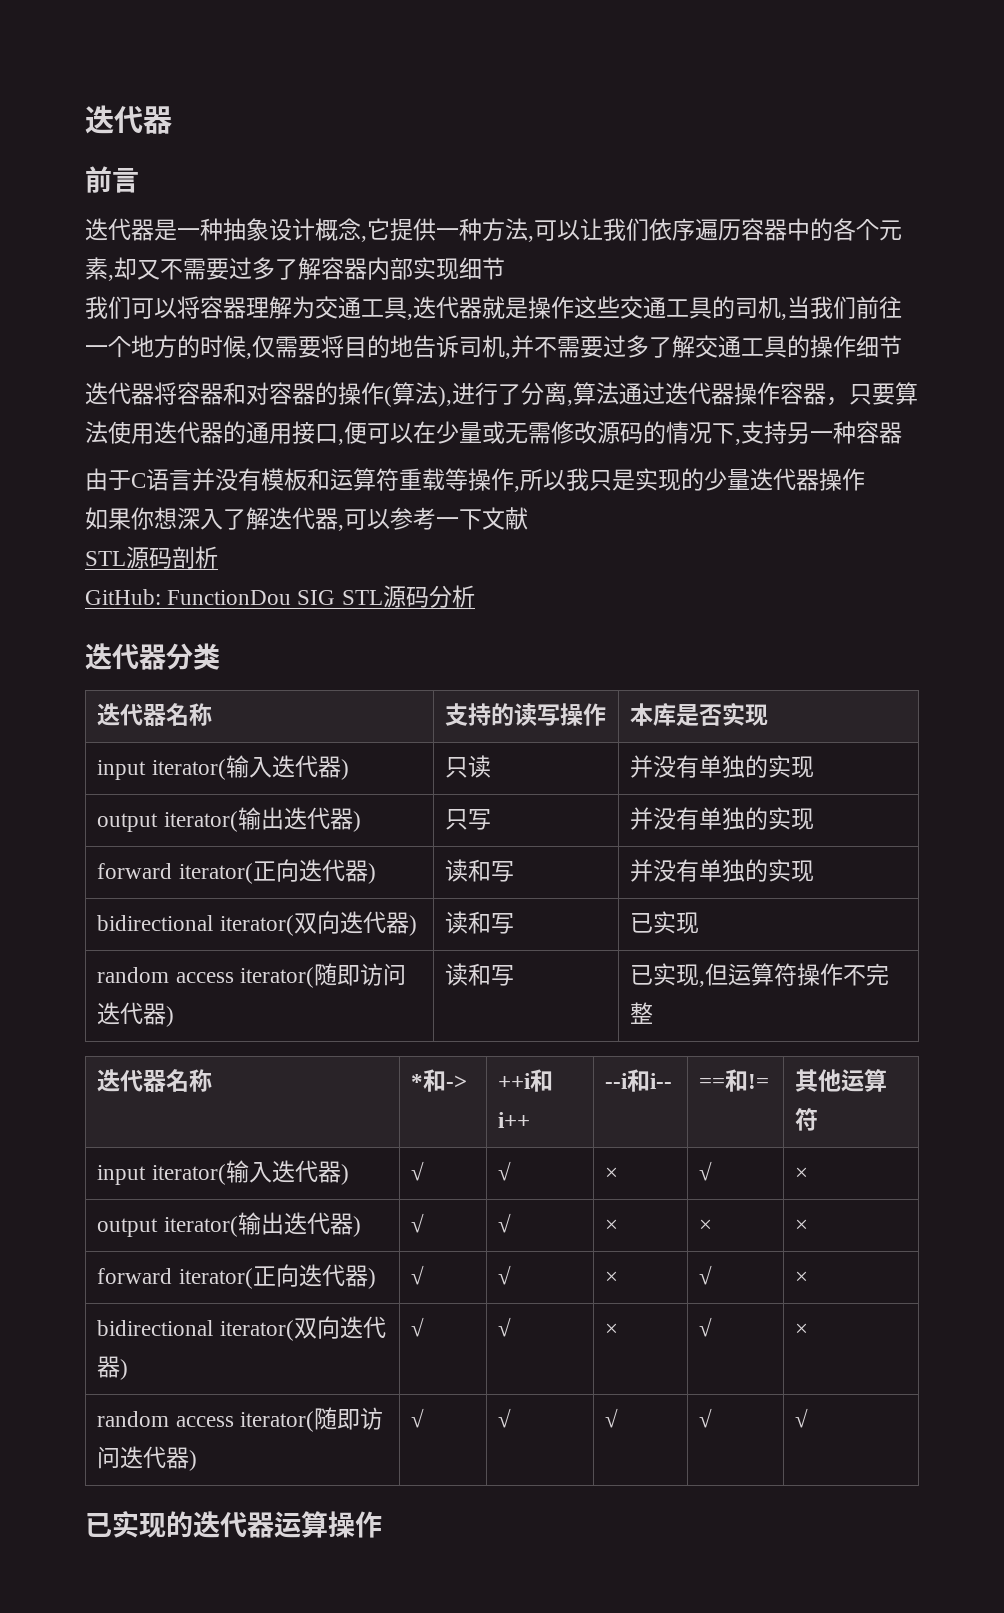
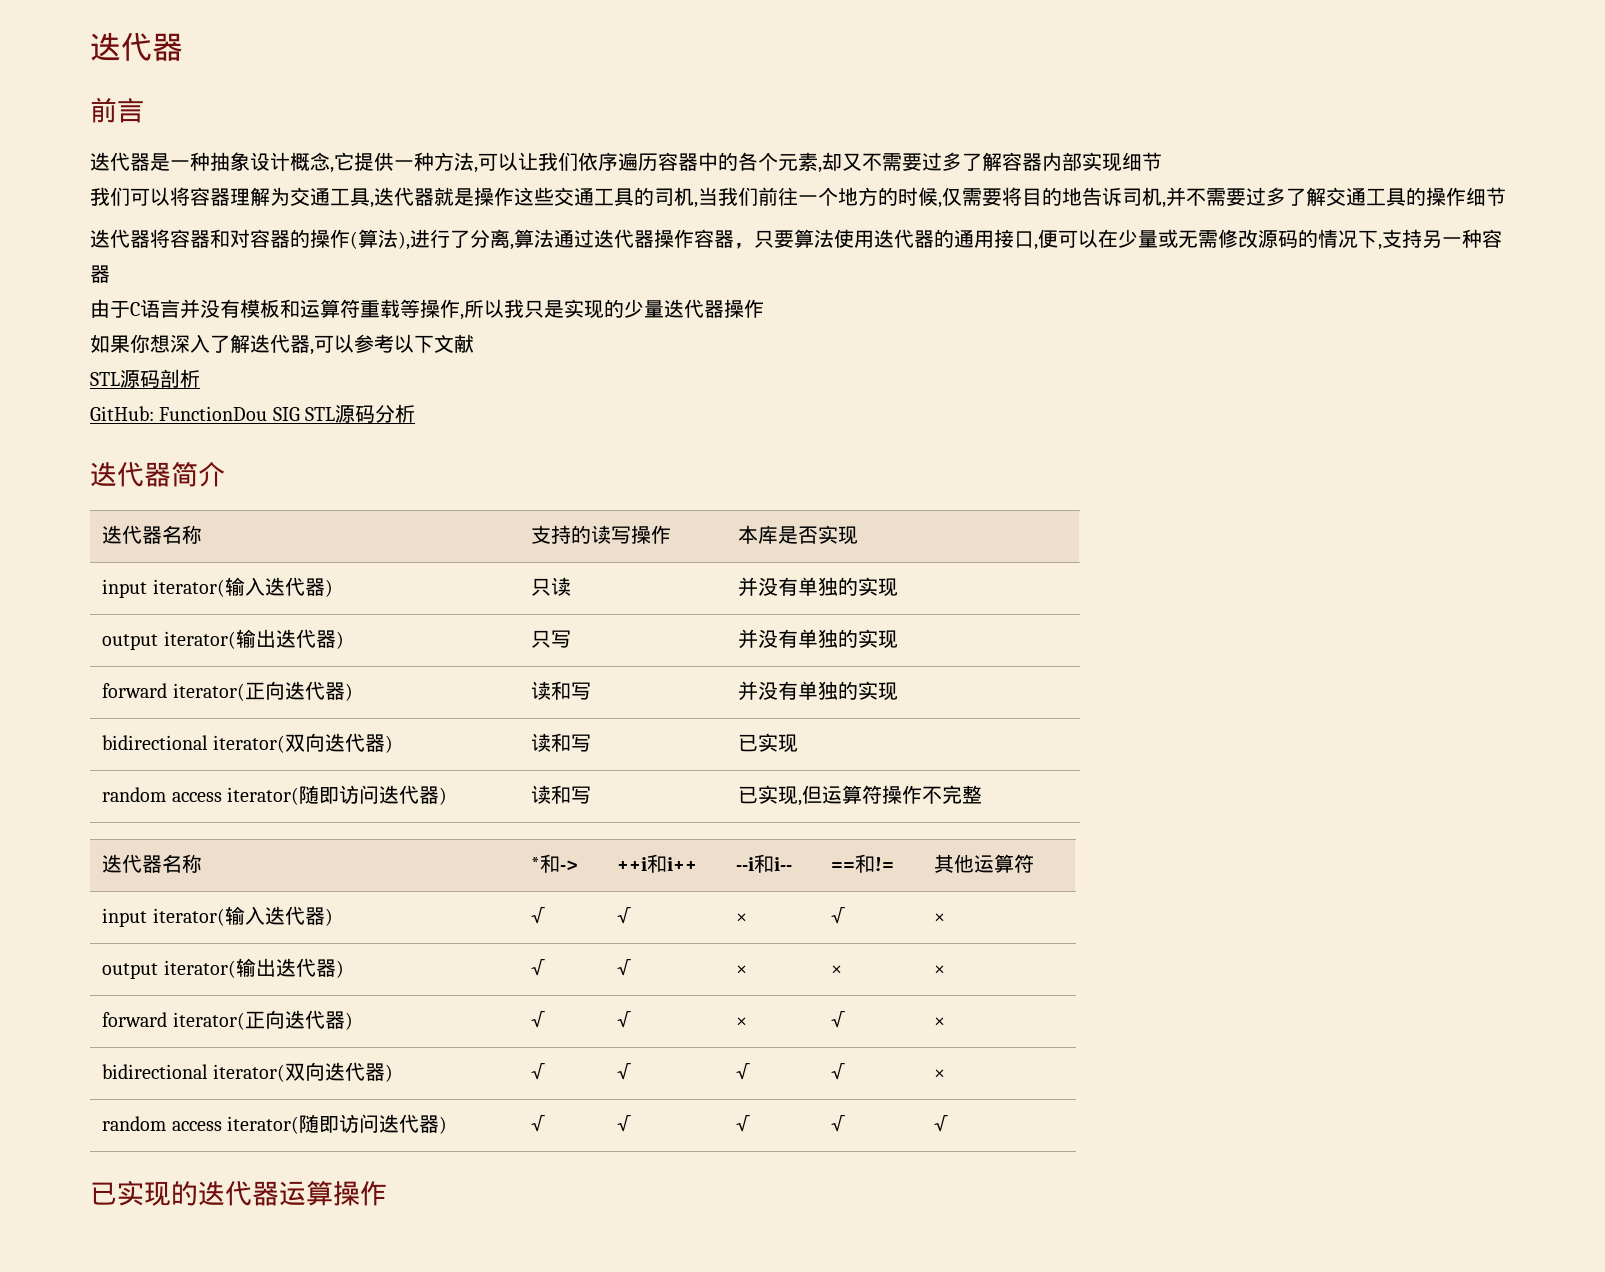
- 如果你想深入了解迭代器,可以参考一下文献
+ 如果你想深入了解迭代器,可以参考以下文献
- 迭代器分类
+ 迭代器简介
- bidirectional iterator(双向迭代器) | √ | √ | × | √ | ×
+ bidirectional iterator(双向迭代器) | √ | √ | √ | √ | ×

